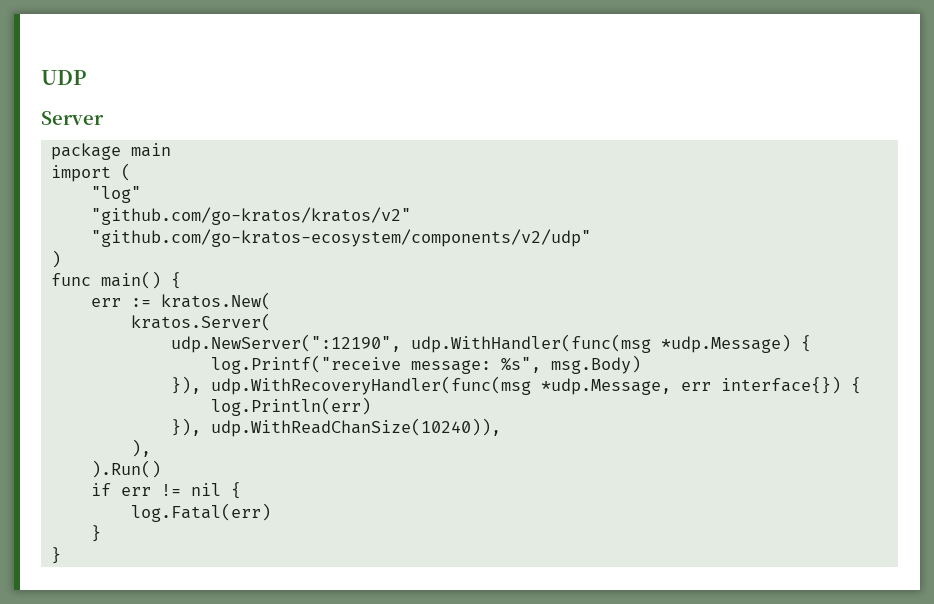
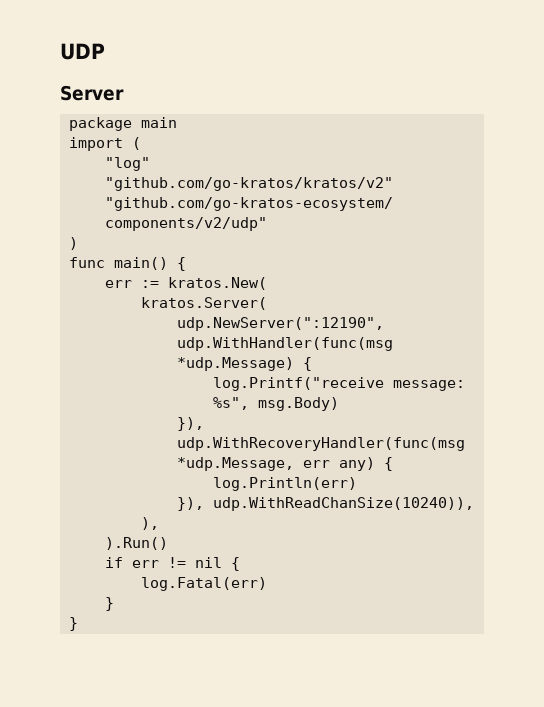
- }), udp.WithRecoveryHandler(func(msg *udp.Message, err interface{}) {
+ }), udp.WithRecoveryHandler(func(msg *udp.Message, err any) {

